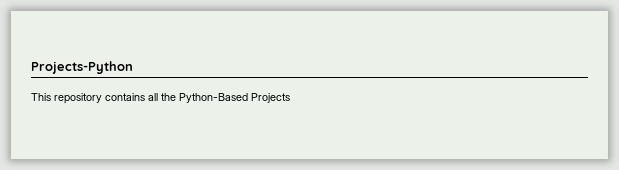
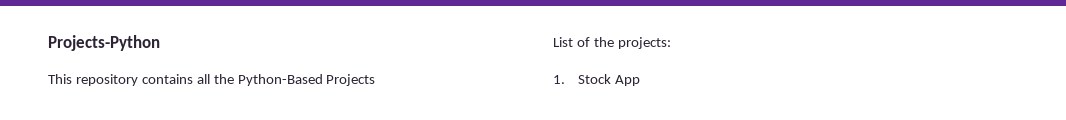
+ List of the projects:
+ 1. Stock App

